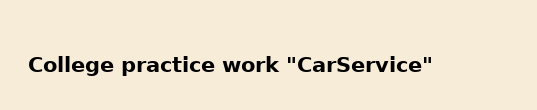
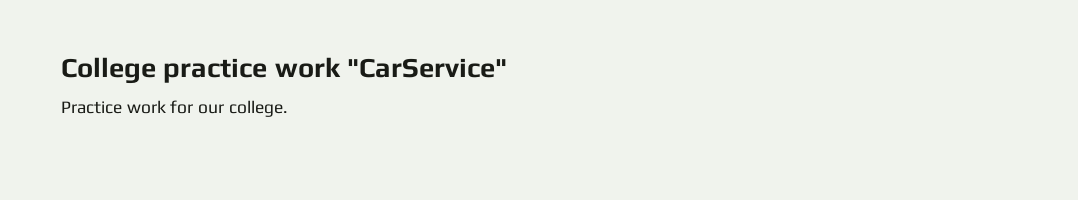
+ Practice work for our college.

